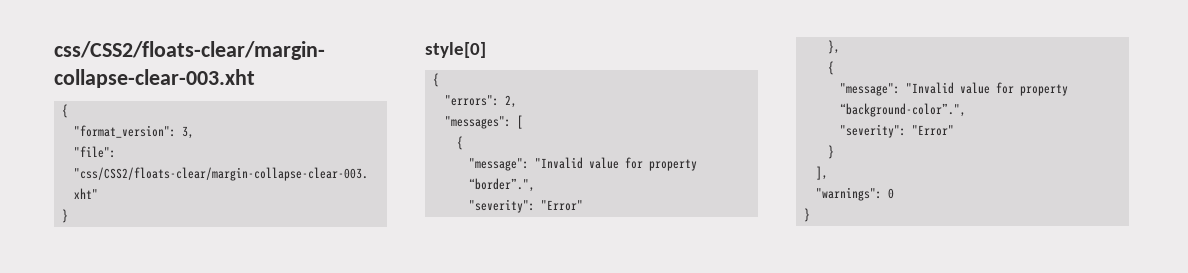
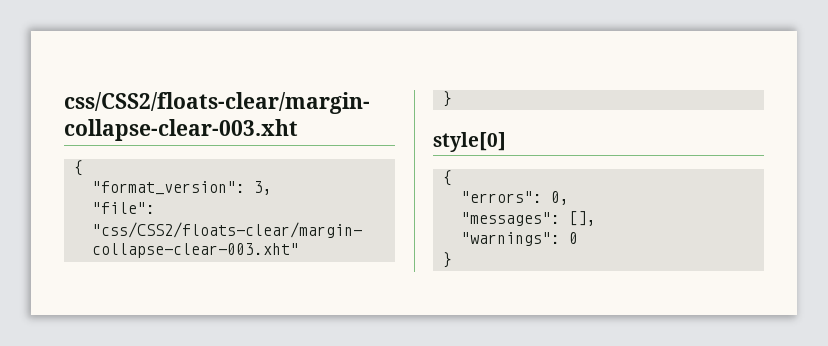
- "errors": 2,
+ "errors": 0,
- "messages": [
- {
- "message": "Invalid value for property “border”.",
- "severity": "Error"
- },
- {
- "message": "Invalid value for property “background-color”.",
- "severity": "Error"
- }
- ],
+ "messages": [],

